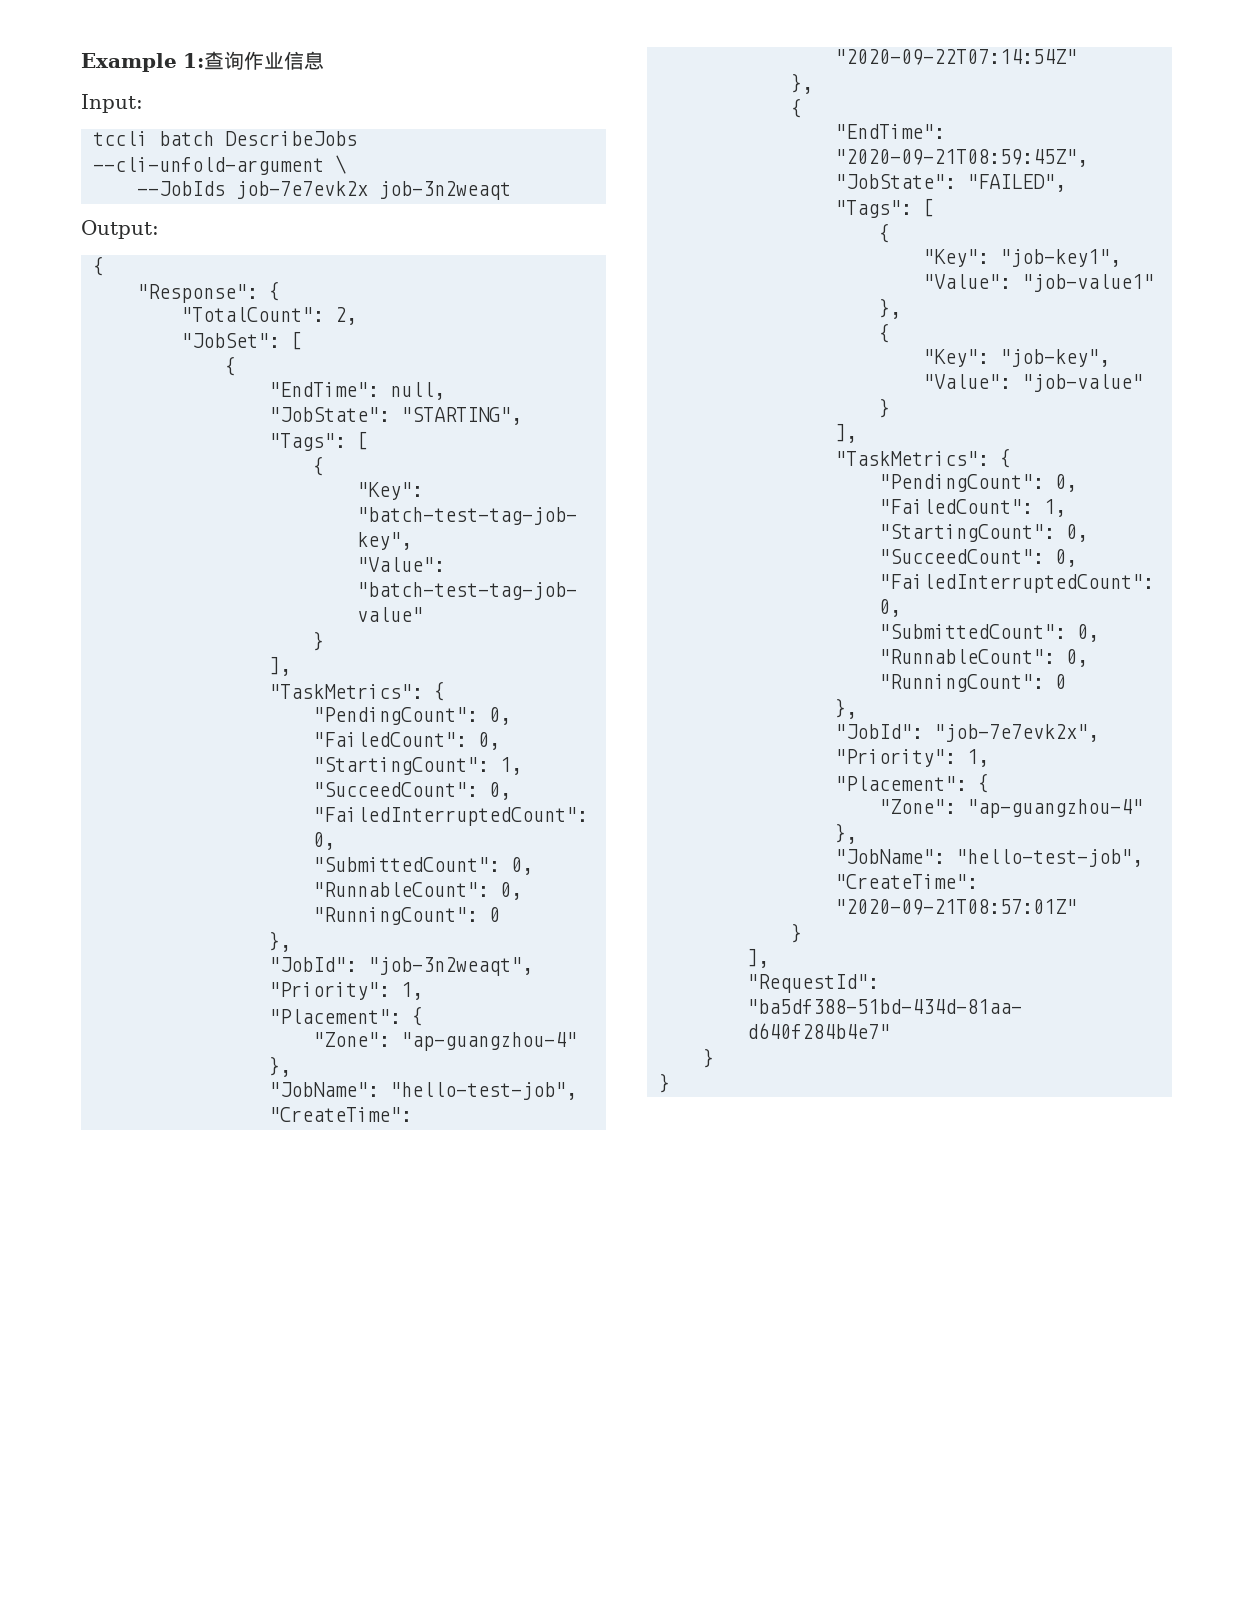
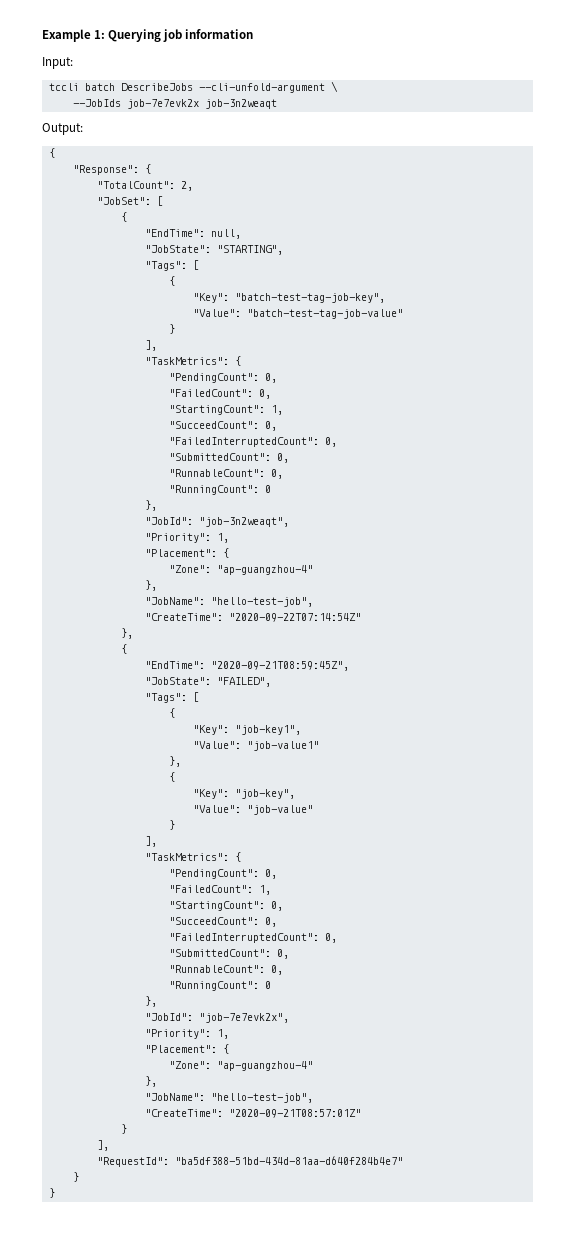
- Example 1:查询作业信息
+ Example 1: Querying job information

